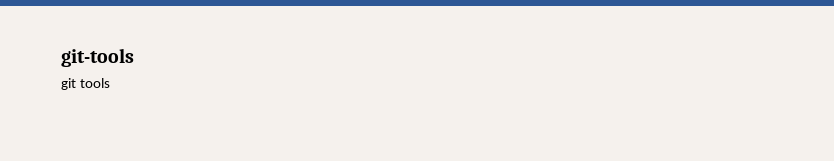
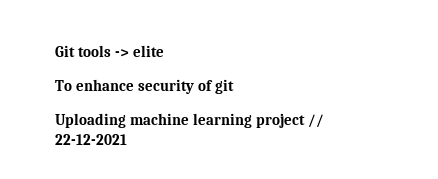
- git-tools
- git tools
+ Git tools -> elite
+ To enhance security of git
+ Uploading machine learning project // 22-12-2021

